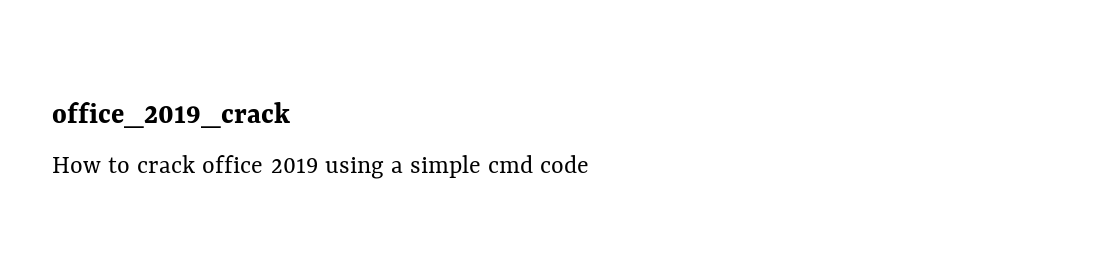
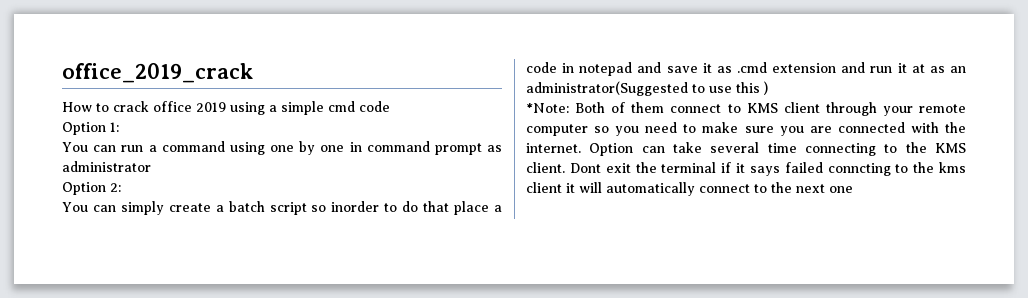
+ Option 1:
+ You can run a command using one by one in command prompt as administrator
+ Option 2:
+ You can simply create a batch script so inorder to do that place a code in notepad and save it as .cmd extension and run it at as an administrator(Suggested to use this )
+ *Note: Both of them connect to KMS client through your remote computer so you need to make sure you are connected with the internet. Option can take several time connecting to the KMS client. Dont exit the terminal if it says failed conncting to the kms client it will automatically connect to the next one

